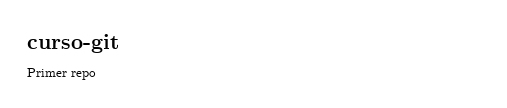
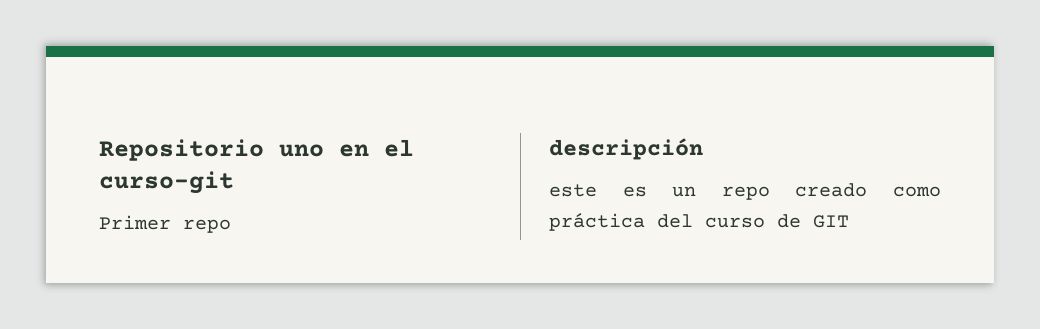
- curso-git
+ Repositorio uno en el curso-git
+ descripción
+ este es un repo creado como práctica del curso de GIT

